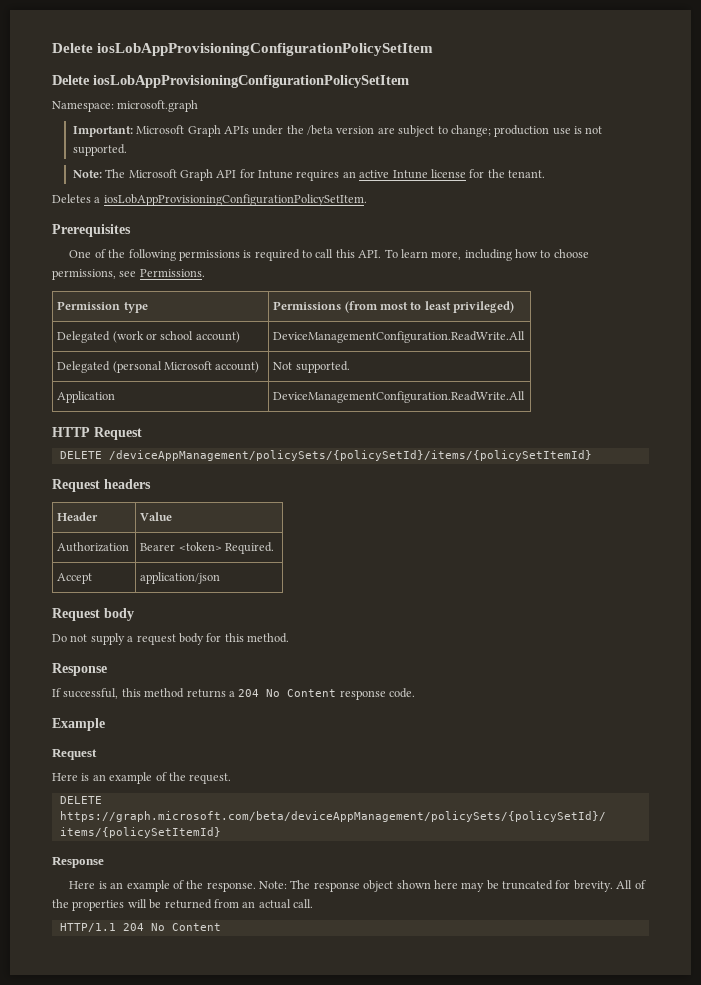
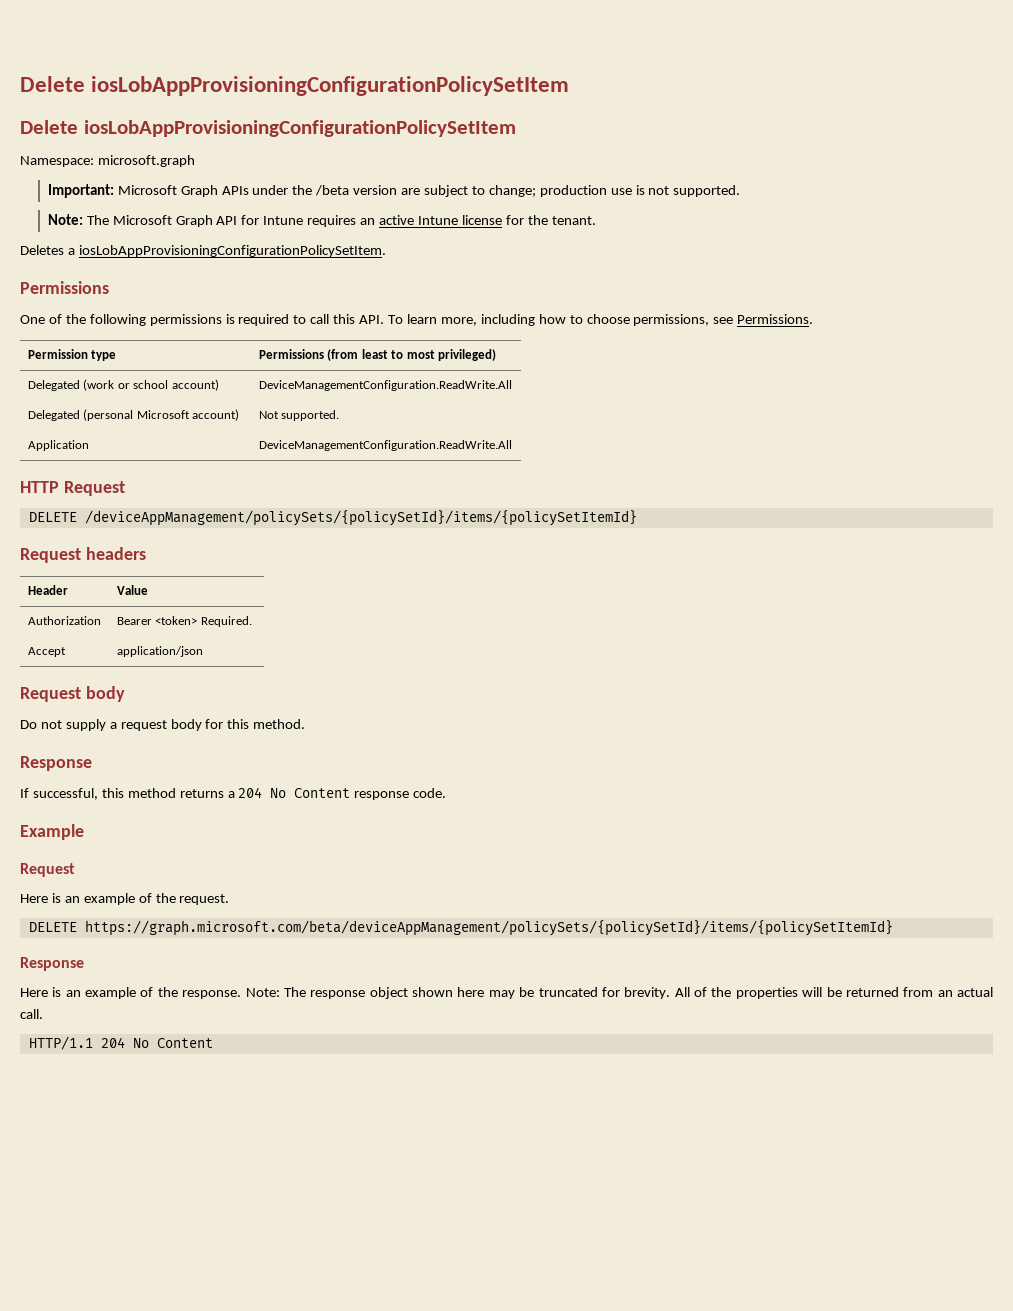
  Deletes a iosLobAppProvisioningConfigurationPolicySetItem.
- Prerequisites
+ Permissions
- Permission type | Permissions (from most to least privileged)
+ Permission type | Permissions (from least to most privileged)

